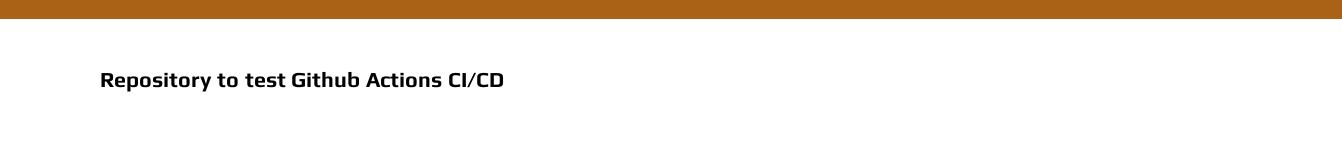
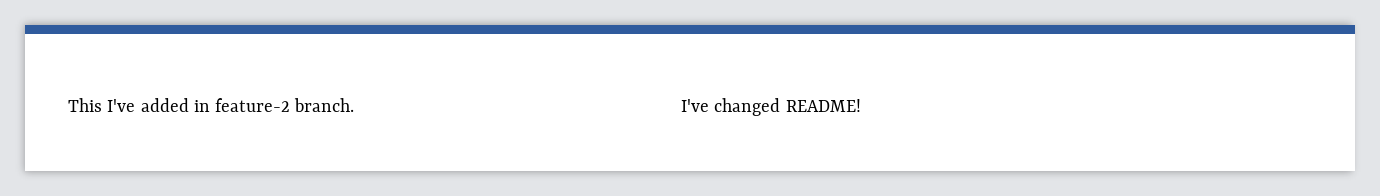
- Repository to test Github Actions CI/CD
+ This I've added in feature-2 branch.
+ I've changed README!

